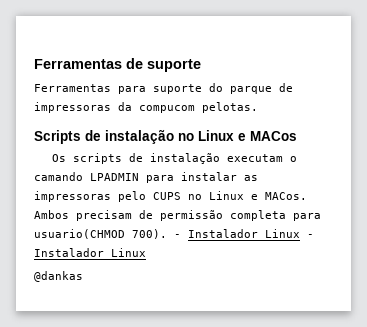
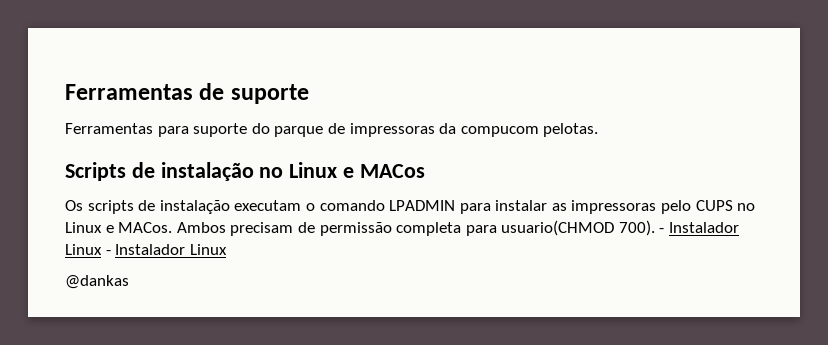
- Os scripts de instalação executam o camando LPADMIN para instalar as impressoras pelo CUPS no Linux e MACos.
+ Os scripts de instalação executam o comando LPADMIN para instalar as impressoras pelo CUPS no Linux e MACos.

